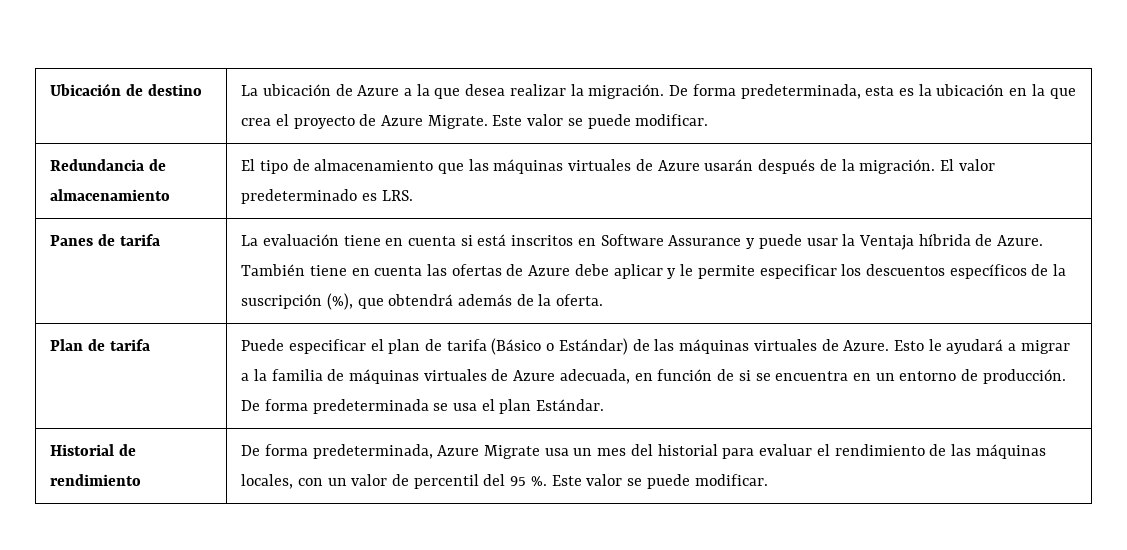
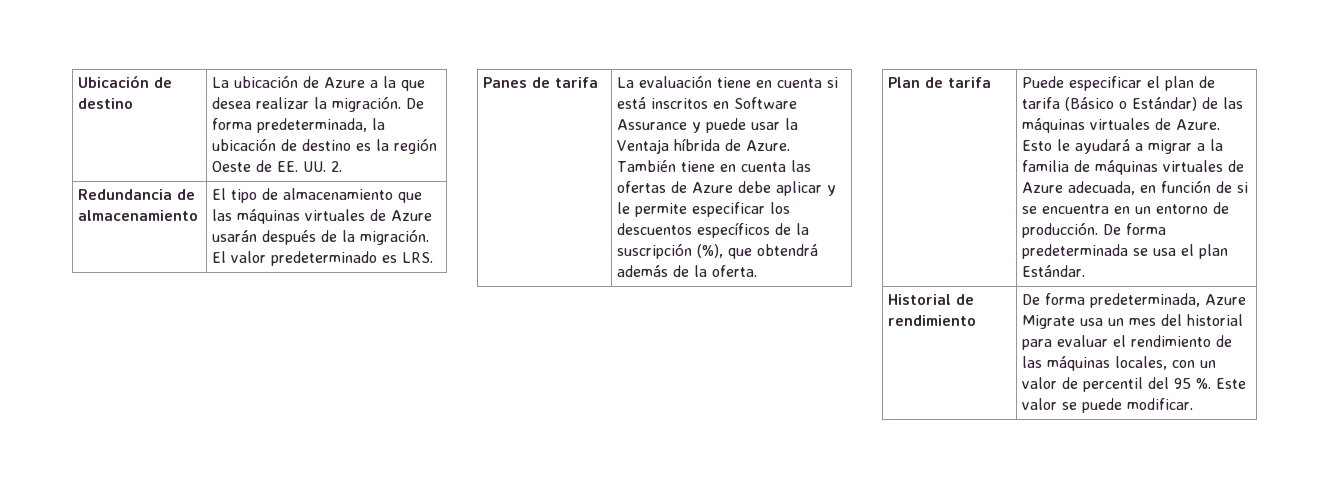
- Ubicación de destino | La ubicación de Azure a la que desea realizar la migración. De forma predeterminada, esta es la ubicación en la que crea el proyecto de Azure Migrate. Este valor se puede modificar.
+ Ubicación de destino | La ubicación de Azure a la que desea realizar la migración. De forma predeterminada, la ubicación de destino es la región Oeste de EE. UU. 2.

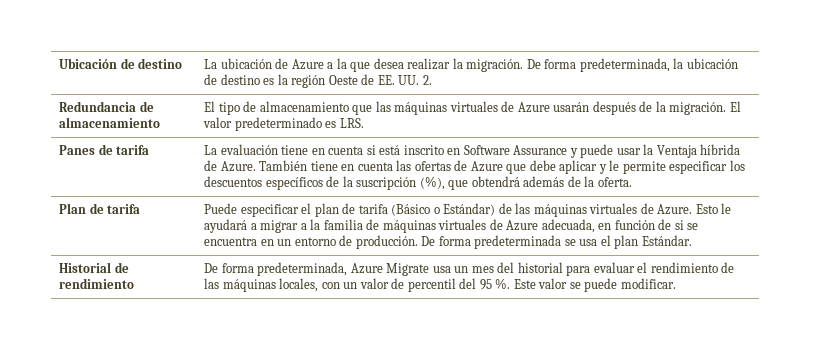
- La evaluación tiene en cuenta si está inscritos en Software Assurance y puede usar la Ventaja híbrida de Azure.
+ La evaluación tiene en cuenta si está inscrito en Software Assurance y puede usar la Ventaja híbrida de Azure.
- También tiene en cuenta las ofertas de Azure debe aplicar y le permite especificar los descuentos específicos de la suscripción (%), que obtendrá además de la oferta.
+ También tiene en cuenta las ofertas de Azure que debe aplicar y le permite especificar los descuentos específicos de la suscripción (%), que obtendrá además de la oferta.

